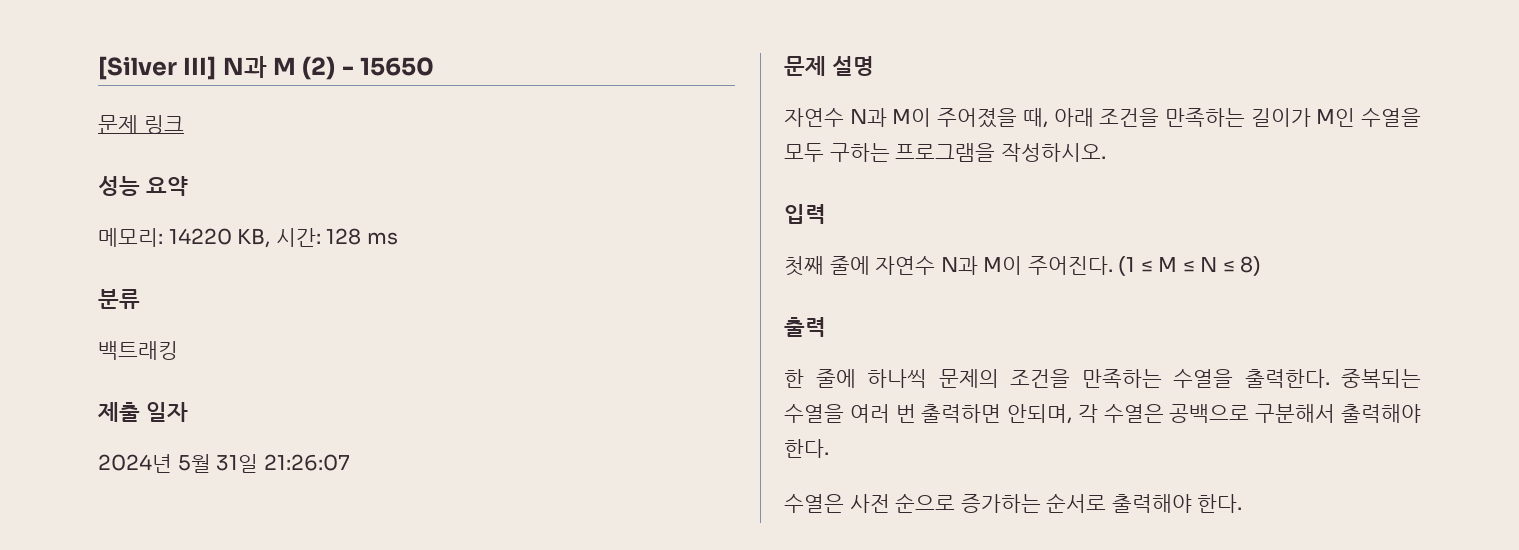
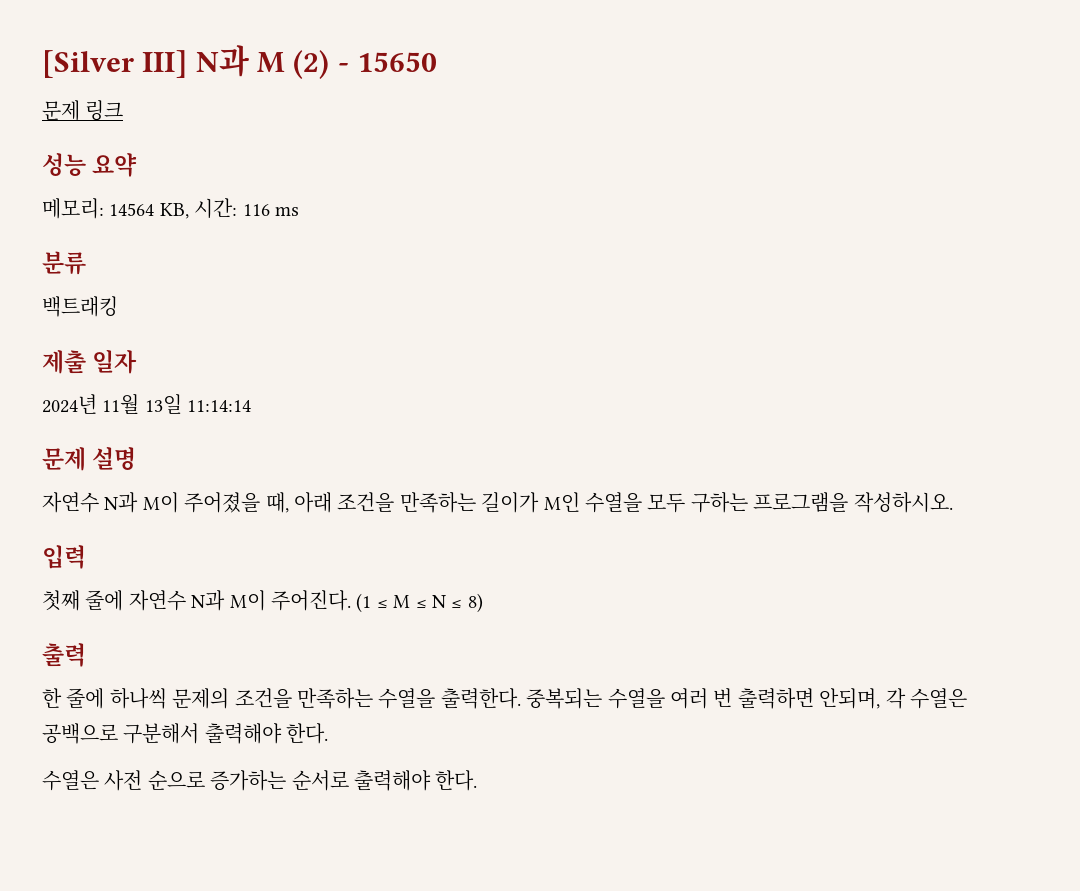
- 메모리: 14220 KB, 시간: 128 ms
+ 메모리: 14564 KB, 시간: 116 ms
- 2024년 5월 31일 21:26:07
+ 2024년 11월 13일 11:14:14

